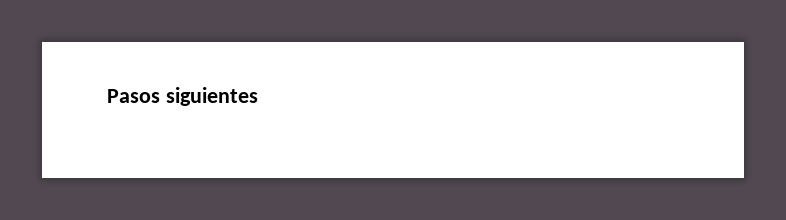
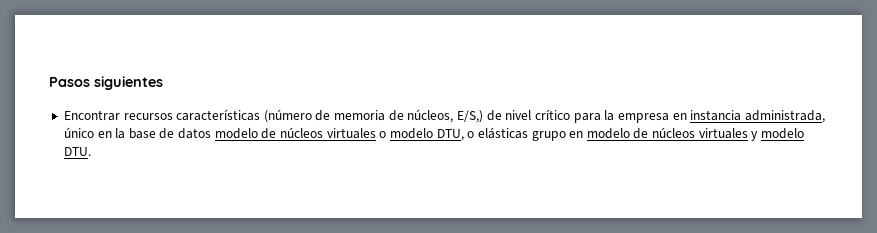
+ Encontrar recursos características (número de memoria de núcleos, E/S,) de nivel crítico para la empresa en instancia administrada, único en la base de datos modelo de núcleos virtuales o modelo DTU, o elásticas grupo en modelo de núcleos virtuales y modelo DTU.

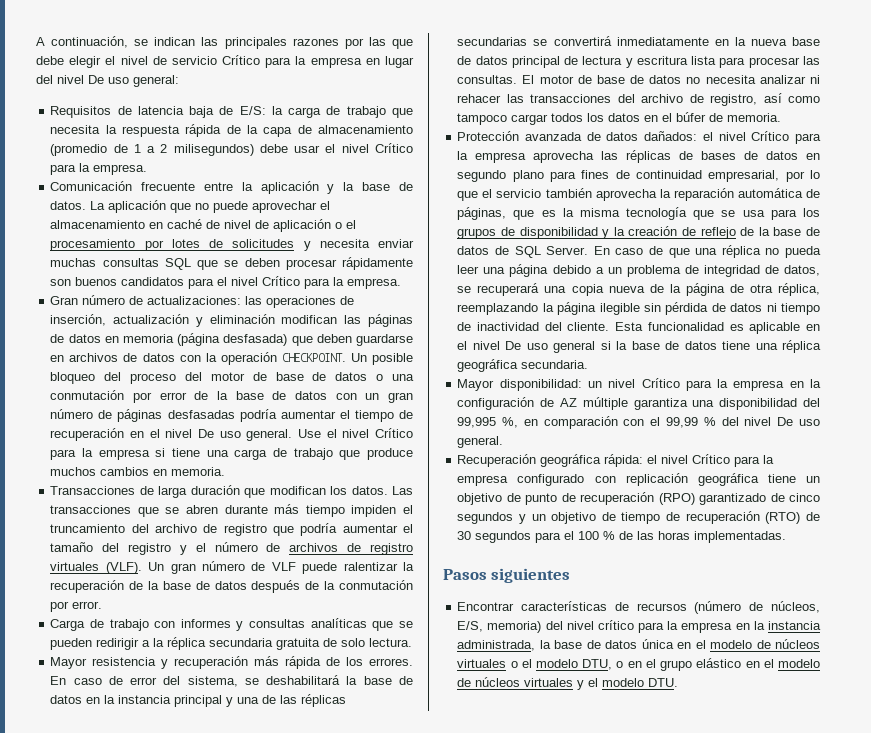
+ A continuación, se indican las principales razones por las que debe elegir el nivel de servicio Crítico para la empresa en lugar del nivel De uso general:
+ Requisitos de latencia baja de E/S: la carga de trabajo que necesita la respuesta rápida de la capa de almacenamiento (promedio de 1 a 2 milisegundos) debe usar el nivel Crítico para la empresa.
+ Comunicación frecuente entre la aplicación y la base de datos. La aplicación que no puede aprovechar el almacenamiento en caché de nivel de aplicación o el procesamiento por lotes de solicitudes y necesita enviar muchas consultas SQL que se deben procesar rápidamente son buenos candidatos para el nivel Crítico para la empresa.
+ Gran número de actualizaciones: las operaciones de inserción, actualización y eliminación modifican las páginas de datos en memoria (página desfasada) que deben guardarse en archivos de datos con la operación CHECKPOINT. Un posible bloqueo del proceso del motor de base de datos o una conmutación por error de la base de datos con un gran número de páginas desfasadas podría aumentar el tiempo de recuperación en el nivel De uso general. Use el nivel Crítico para la empresa si tiene una carga de trabajo que produce muchos cambios en memoria.
+ Transacciones de larga duración que modifican los datos. Las transacciones que se abren durante más tiempo impiden el truncamiento del archivo de registro que podría aumentar el tamaño del registro y el número de archivos de registro virtuales (VLF). Un gran número de VLF puede ralentizar la recuperación de la base de datos después de la conmutación por error.
+ Carga de trabajo con informes y consultas analíticas que se pueden redirigir a la réplica secundaria gratuita de solo lectura.
+ Mayor resistencia y recuperación más rápida de los errores. En caso de error del sistema, se deshabilitará la base de datos en la instancia principal y una de las réplicas secundarias se convertirá inmediatamente en la nueva base de datos principal de lectura y escritura lista para procesar las consultas. El motor de base de datos no necesita analizar ni rehacer las transacciones del archivo de registro, así como tampoco cargar todos los datos en el búfer de memoria.
+ Protección avanzada de datos dañados: el nivel Crítico para la empresa aprovecha las réplicas de bases de datos en segundo plano para fines de continuidad empresarial, por lo que el servicio también aprovecha la reparación automática de páginas, que es la misma tecnología que se usa para los grupos de disponibilidad y la creación de reflejo de la base de datos de SQL Server. En caso de que una réplica no pueda leer una página debido a un problema de integridad de datos, se recuperará una copia nueva de la página de otra réplica, reemplazando la página ilegible sin pérdida de datos ni tiempo de inactividad del cliente. Esta funcionalidad es aplicable en el nivel De uso general si la base de datos tiene una réplica geográfica secundaria.
+ Mayor disponibilidad: un nivel Crítico para la empresa en la configuración de AZ múltiple garantiza una disponibilidad del 99,995 %, en comparación con el 99,99 % del nivel De uso general.
+ Recuperación geográfica rápida: el nivel Crítico para la empresa configurado con replicación geográfica tiene un objetivo de punto de recuperación (RPO) garantizado de cinco segundos y un objetivo de tiempo de recuperación (RTO) de 30 segundos para el 100 % de las horas implementadas.
  Pasos siguientes
- Encontrar recursos características (número de memoria de núcleos, E/S,) de nivel crítico para la empresa en instancia administrada, único en la base de datos modelo de núcleos virtuales o modelo DTU, o elásticas grupo en modelo de núcleos virtuales y modelo DTU.
+ Encontrar características de recursos (número de núcleos, E/S, memoria) del nivel crítico para la empresa en la instancia administrada, la base de datos única en el modelo de núcleos virtuales o el modelo DTU, o en el grupo elástico en el modelo de núcleos virtuales y el modelo DTU.

